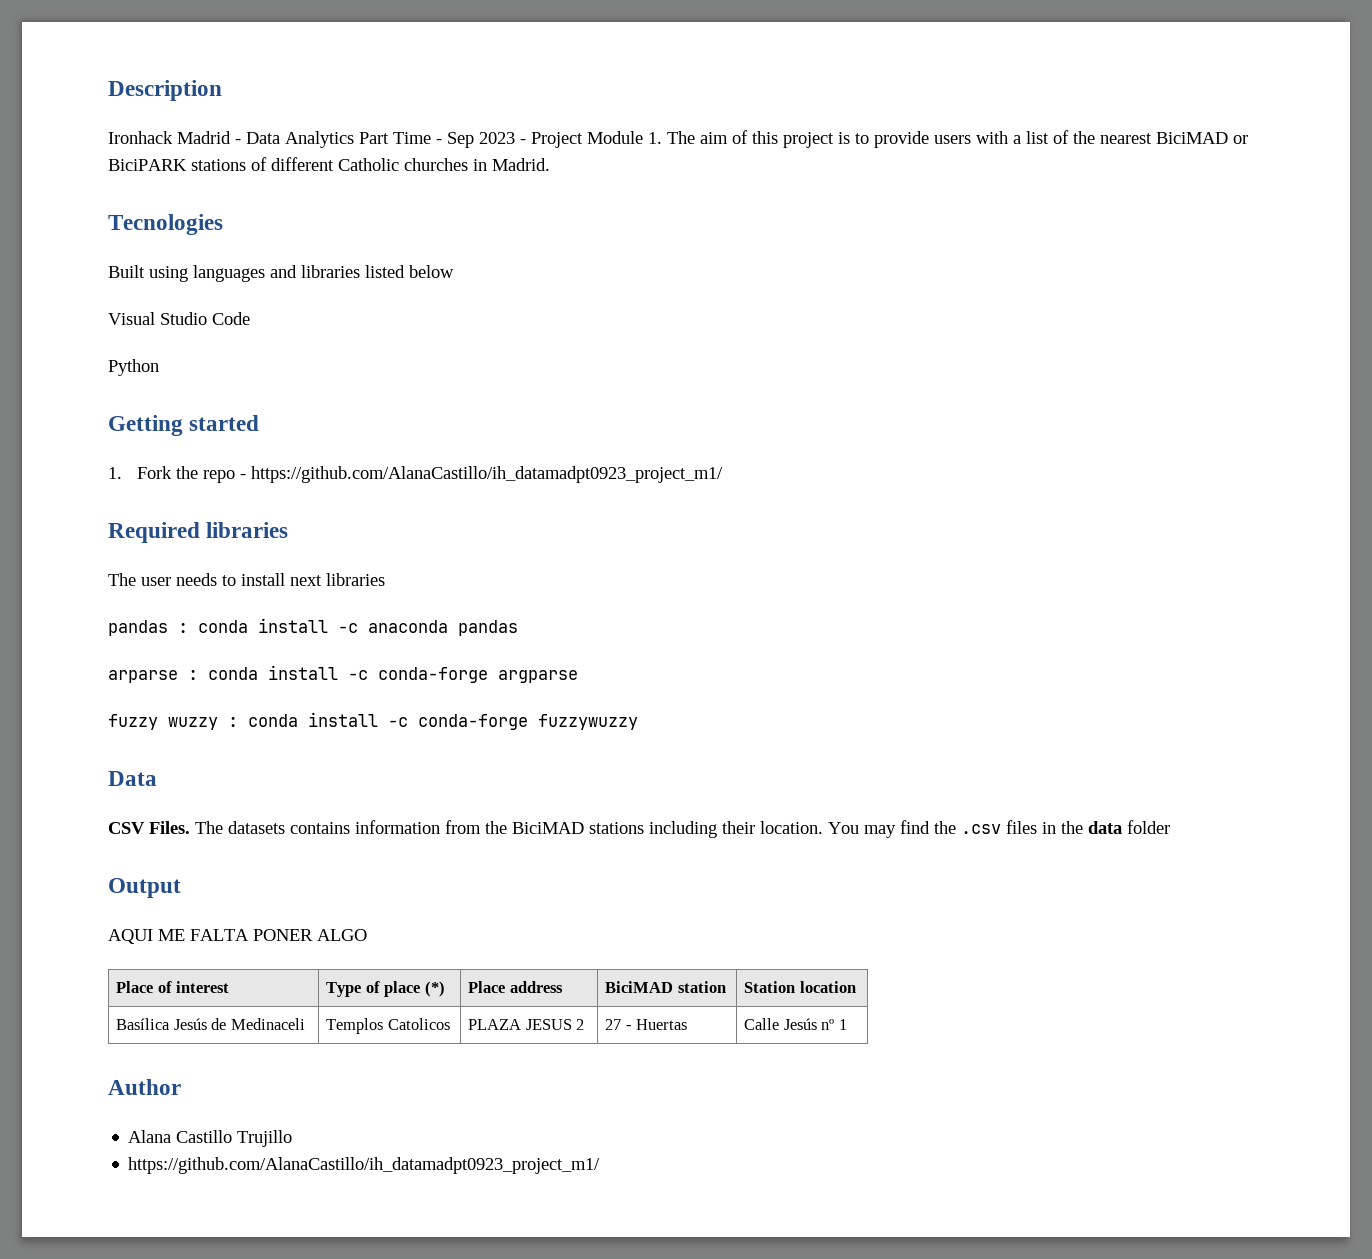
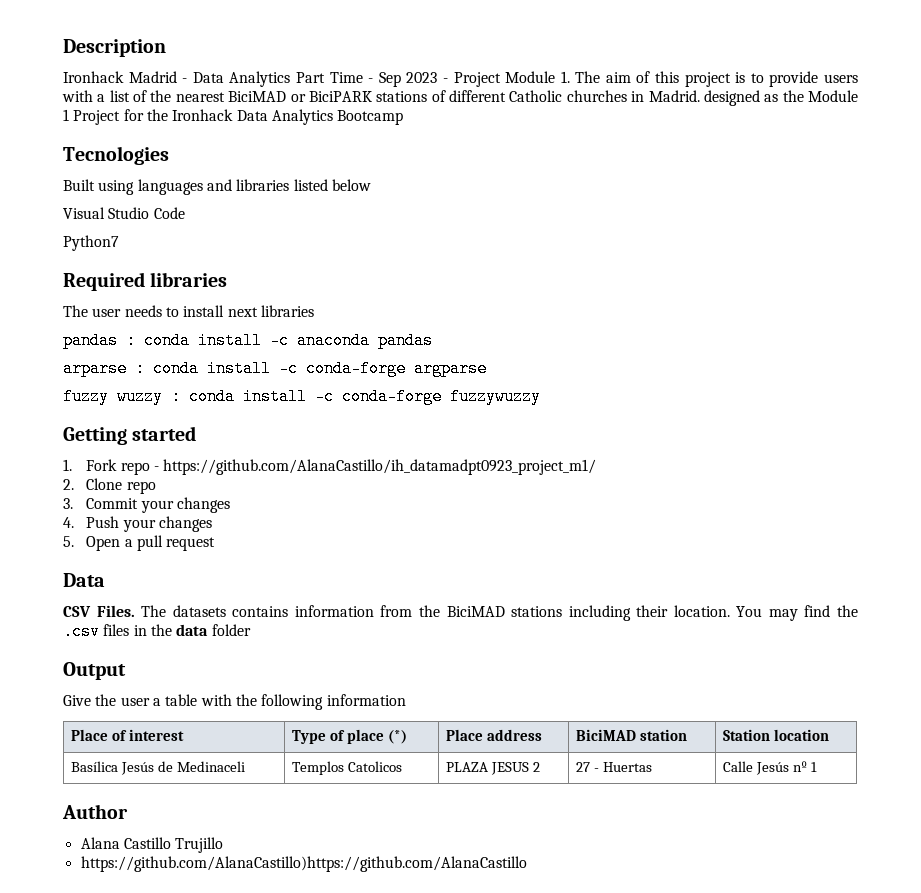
- Ironhack Madrid - Data Analytics Part Time - Sep 2023 - Project Module 1. The aim of this project is to provide users with a list of the nearest BiciMAD or BiciPARK stations of different Catholic churches in Madrid.
+ Ironhack Madrid - Data Analytics Part Time - Sep 2023 - Project Module 1. The aim of this project is to provide users with a list of the nearest BiciMAD or BiciPARK stations of different Catholic churches in Madrid. designed as the Module 1 Project for the Ironhack Data Analytics Bootcamp
- Python
- Getting started
- 1. Fork the repo - https://github.com/AlanaCastillo/ih_datamadpt0923_project_m1/
+ Python7
+ Getting started
+ 1. Fork repo - https://github.com/AlanaCastillo/ih_datamadpt0923_project_m1/
+ 2. Clone repo
+ 3. Commit your changes
+ 4. Push your changes
+ 5. Open a pull request
- AQUI ME FALTA PONER ALGO
+ Give the user a table with the following information
  Alana Castillo Trujillo
- https://github.com/AlanaCastillo/ih_datamadpt0923_project_m1/
+ https://github.com/AlanaCastillo)https://github.com/AlanaCastillo

